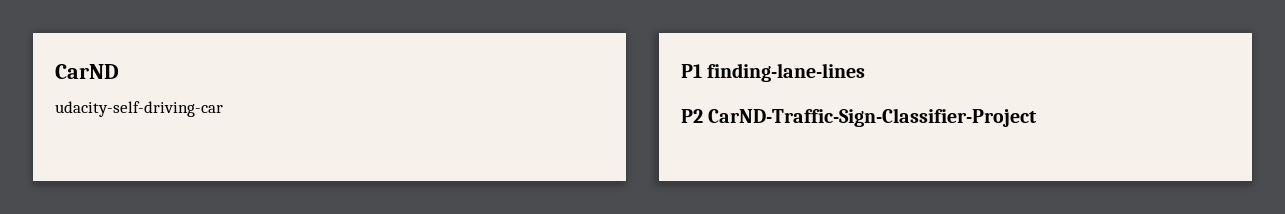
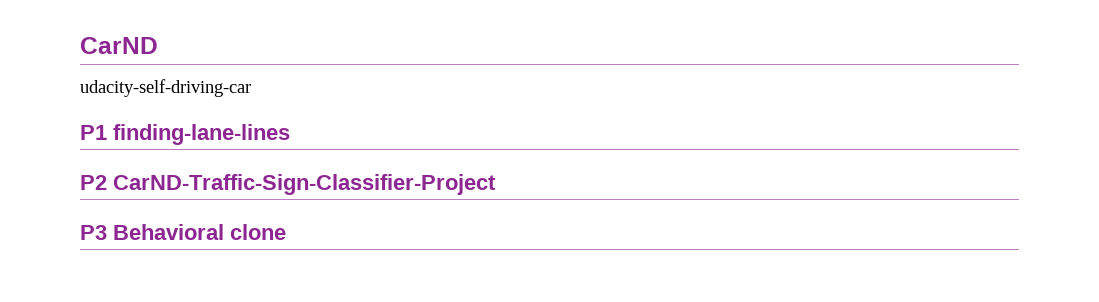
+ P3 Behavioral clone

